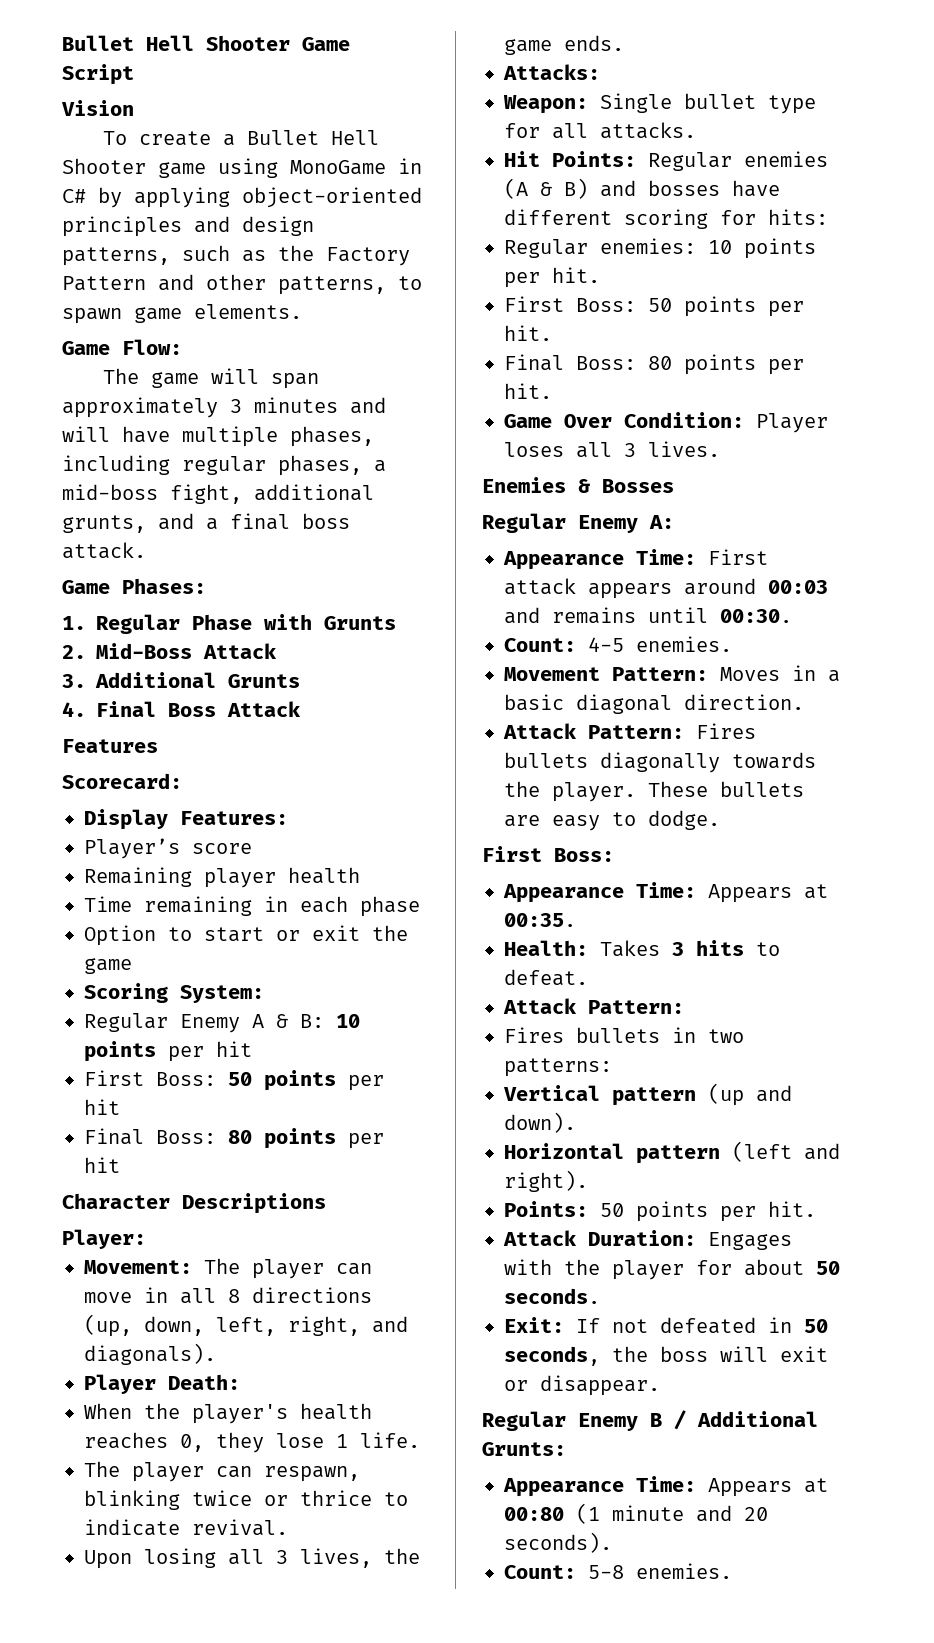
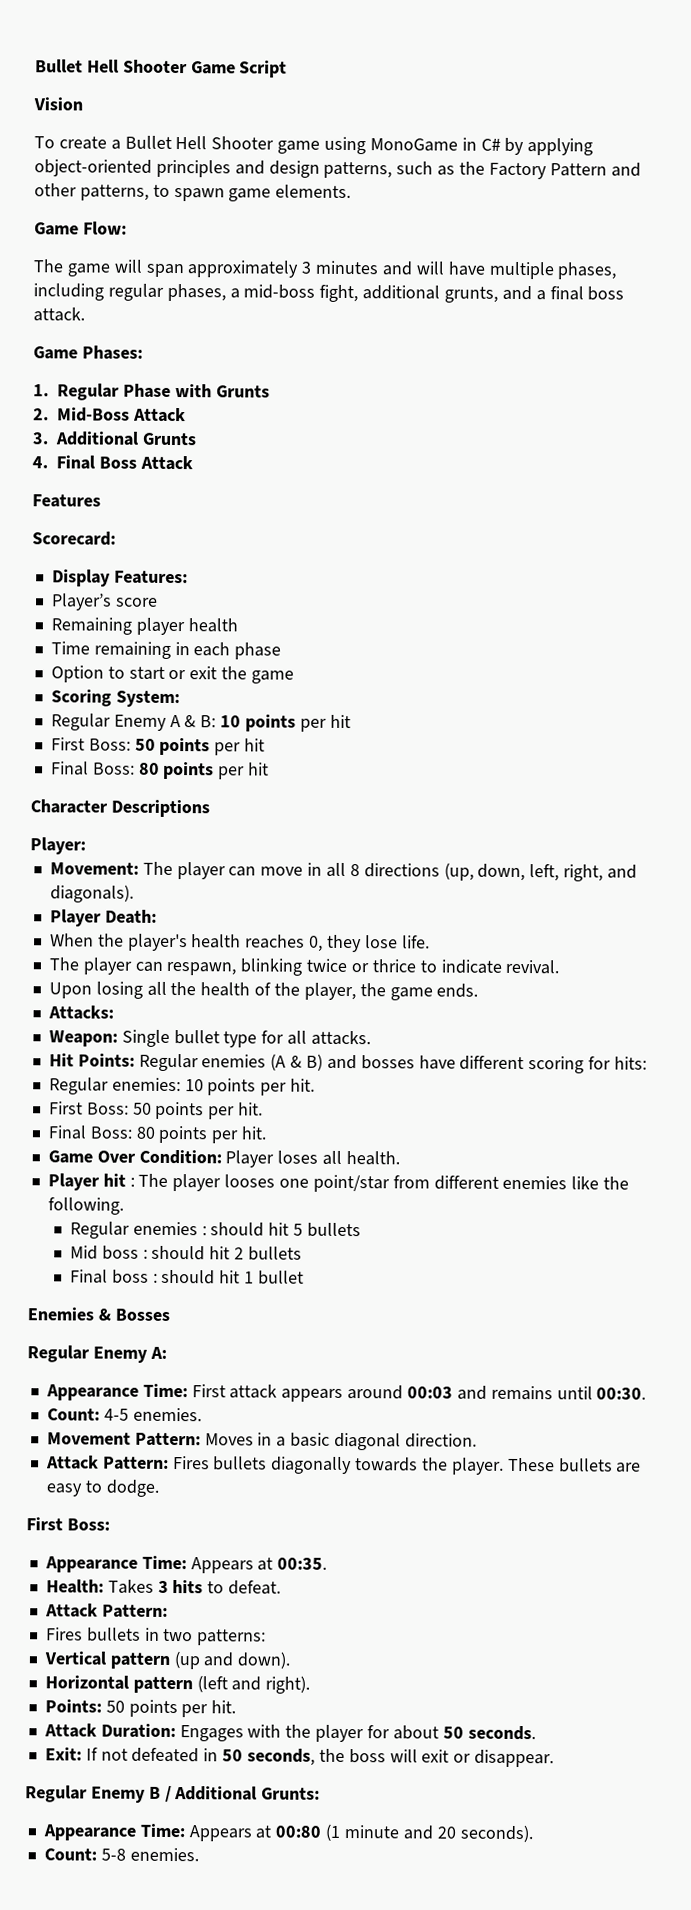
- When the player's health reaches 0, they lose 1 life.
+ When the player's health reaches 0, they lose life.
- Upon losing all 3 lives, the game ends.
+ Upon losing all the health of the player, the game ends.
- Game Over Condition: Player loses all 3 lives.
+ Game Over Condition: Player loses all health.
+ Player hit : The player looses one point/star from different enemies like the following.
+ Regular enemies : should hit 5 bullets
+ Mid boss : should hit 2 bullets
+ Final boss : should hit 1 bullet

